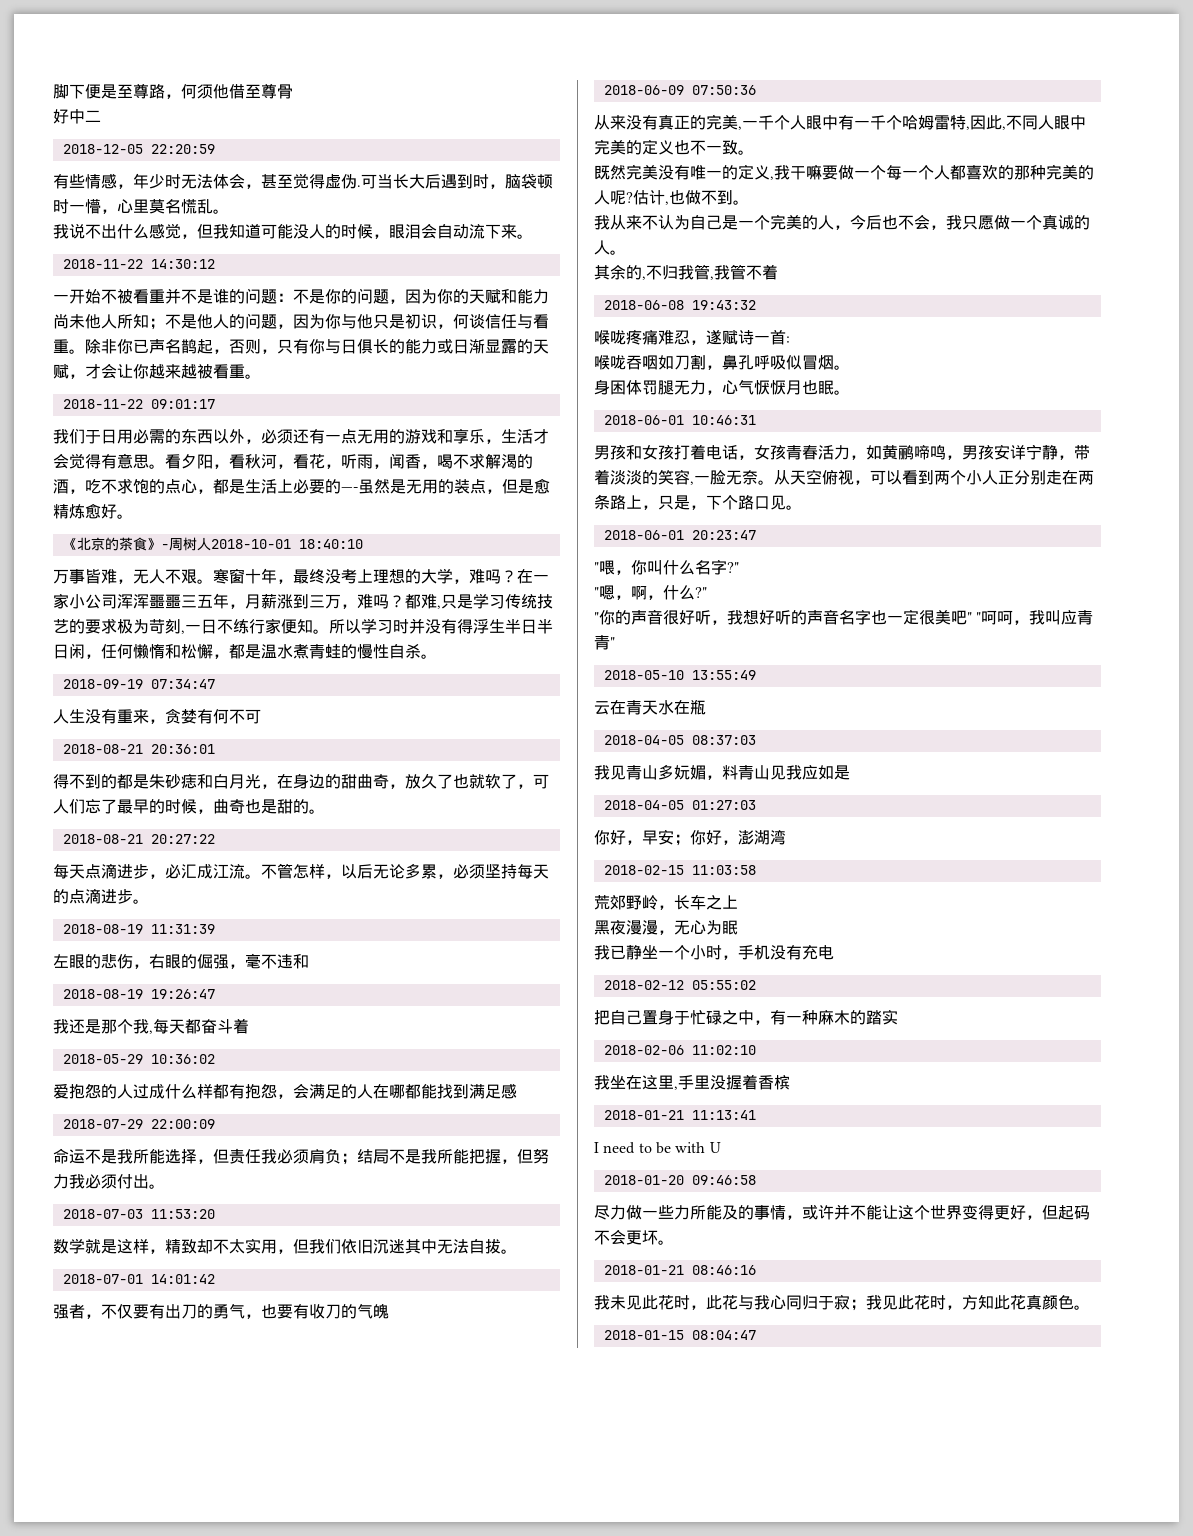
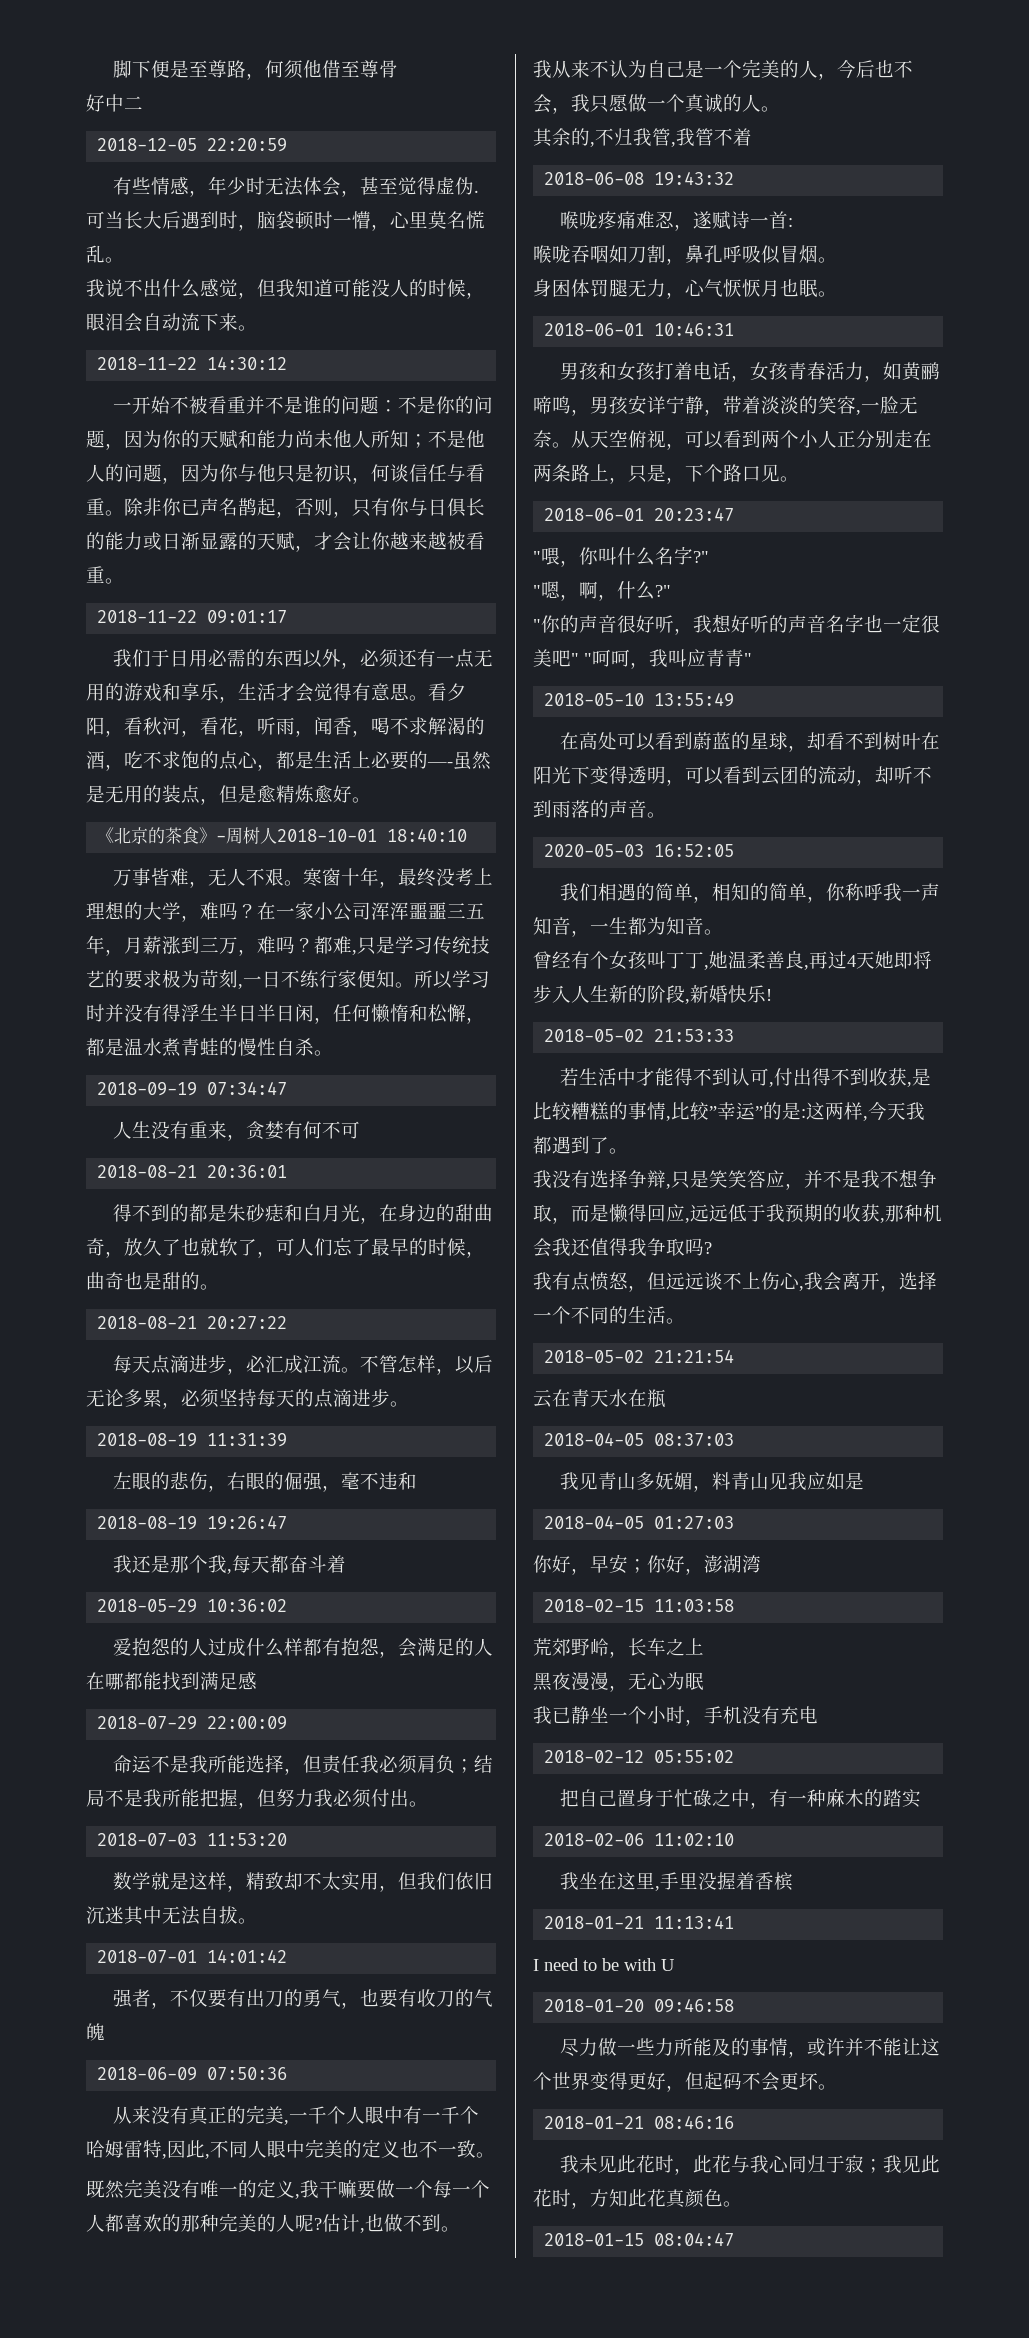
+ 在高处可以看到蔚蓝的星球，却看不到树叶在阳光下变得透明，可以看到云团的流动，却听不到雨落的声音。
+ 2020-05-03 16:52:05
+ 我们相遇的简单，相知的简单，你称呼我一声知音，一生都为知音。
+ 曾经有个女孩叫丁丁,她温柔善良,再过4天她即将步入人生新的阶段,新婚快乐!
+ 2018-05-02 21:53:33
+ 若生活中才能得不到认可,付出得不到收获,是比较糟糕的事情,比较”幸运”的是:这两样,今天我都遇到了。
+ 我没有选择争辩,只是笑笑答应，并不是我不想争取，而是懒得回应,远远低于我预期的收获,那种机会我还值得我争取吗?
+ 我有点愤怒，但远远谈不上伤心,我会离开，选择一个不同的生活。
+ 2018-05-02 21:21:54

